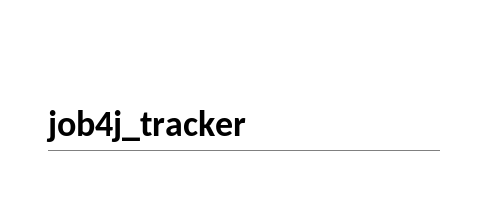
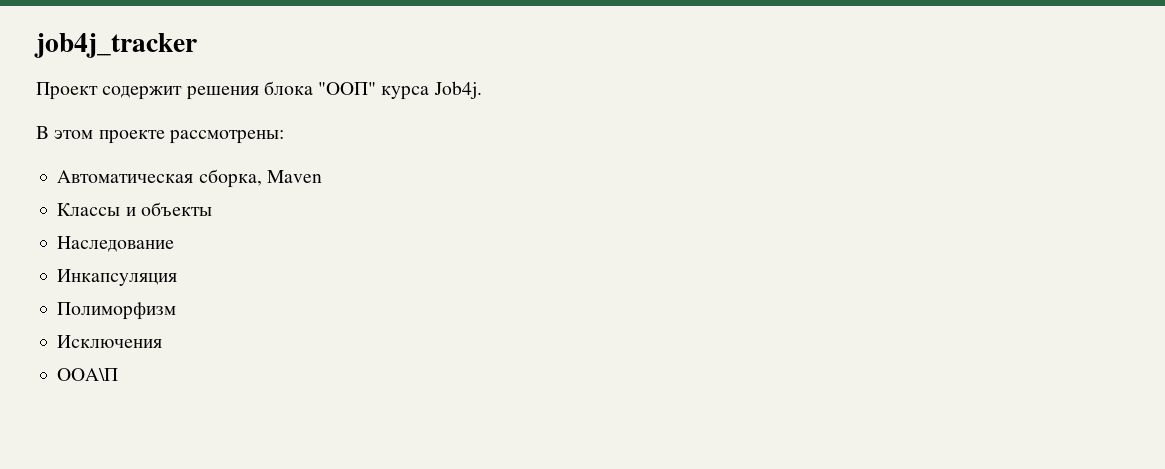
+ Проект содержит решения блока "OOП" курса Job4j.
+ В этом проекте рассмотрены:
+ Автоматическая сборка, Maven
+ Классы и объекты
+ Наследование
+ Инкапсуляция
+ Полиморфизм
+ Исключения
+ ООА\П

